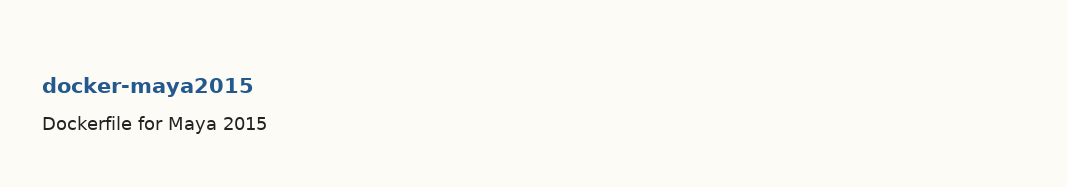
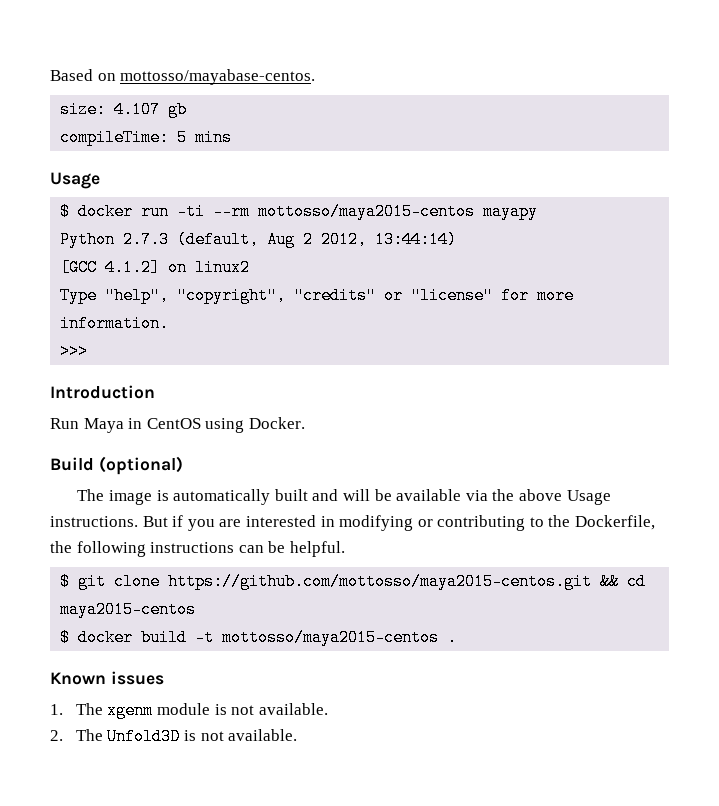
- docker-maya2015
- Dockerfile for Maya 2015
+ Based on mottosso/mayabase-centos.
+ size: 4.107 gb
+ compileTime: 5 mins
+ Usage
+ $ docker run -ti --rm mottosso/maya2015-centos mayapy
+ Python 2.7.3 (default, Aug 2 2012, 13:44:14)
+ [GCC 4.1.2] on linux2
+ Type "help", "copyright", "credits" or "license" for more information.
+ >>>
+ Introduction
+ Run Maya in CentOS using Docker.
+ Build (optional)
+ The image is automatically built and will be available via the above Usage instructions. But if you are interested in modifying or contributing to the Dockerfile, the following instructions can be helpful.
+ $ git clone https://github.com/mottosso/maya2015-centos.git && cd maya2015-centos
+ $ docker build -t mottosso/maya2015-centos .
+ Known issues
+ 1. The xgenm module is not available.
+ 2. The Unfold3D is not available.

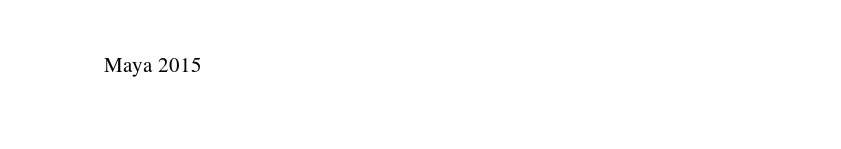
- Based on mottosso/mayabase-centos.
- size: 4.107 gb
- compileTime: 5 mins
- Usage
- $ docker run -ti --rm mottosso/maya2015-centos mayapy
- Python 2.7.3 (default, Aug 2 2012, 13:44:14)
- [GCC 4.1.2] on linux2
- Type "help", "copyright", "credits" or "license" for more information.
- >>>
- Introduction
- Run Maya in CentOS using Docker.
- Build (optional)
- The image is automatically built and will be available via the above Usage instructions. But if you are interested in modifying or contributing to the Dockerfile, the following instructions can be helpful.
- $ git clone https://github.com/mottosso/maya2015-centos.git && cd maya2015-centos
- $ docker build -t mottosso/maya2015-centos .
- Known issues
- 1. The xgenm module is not available.
- 2. The Unfold3D is not available.
+ Maya 2015

